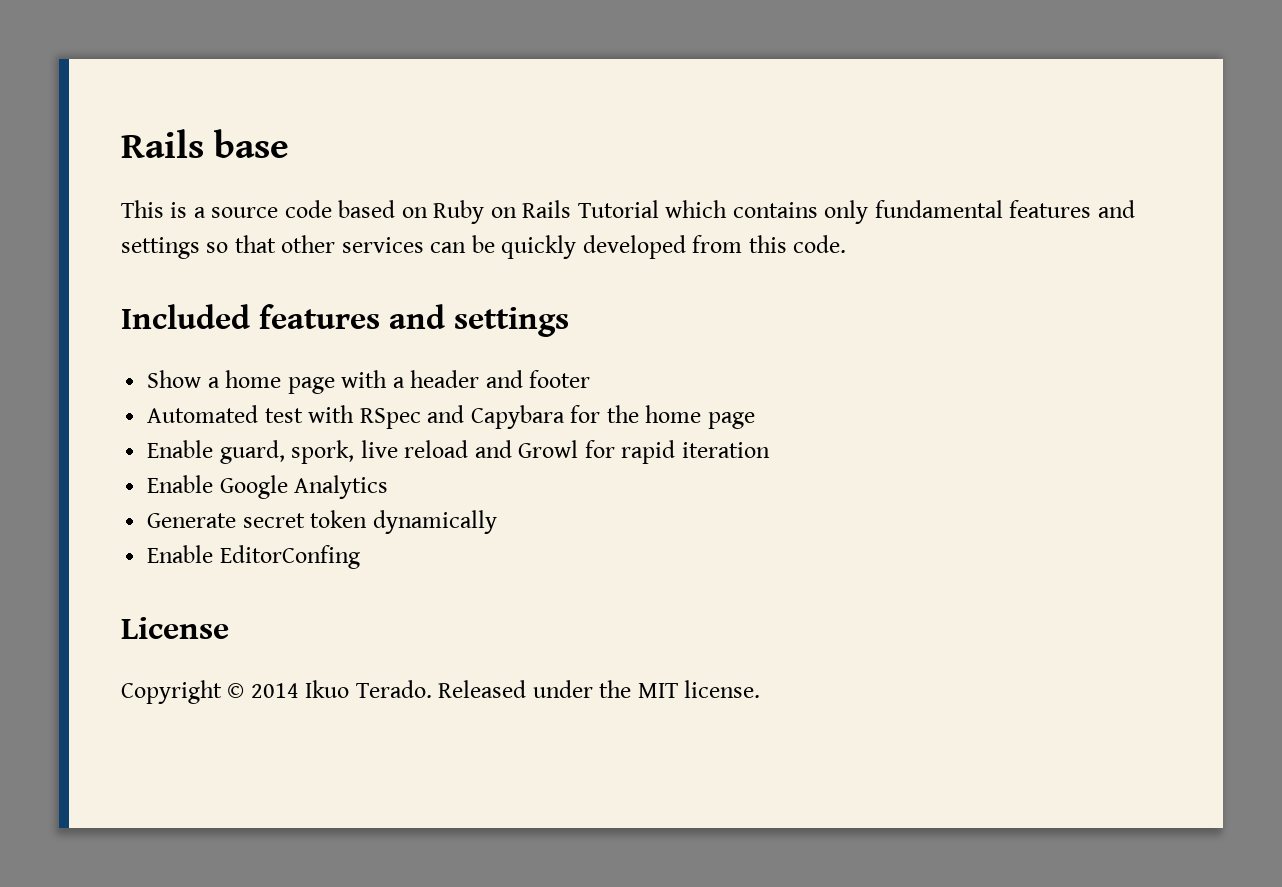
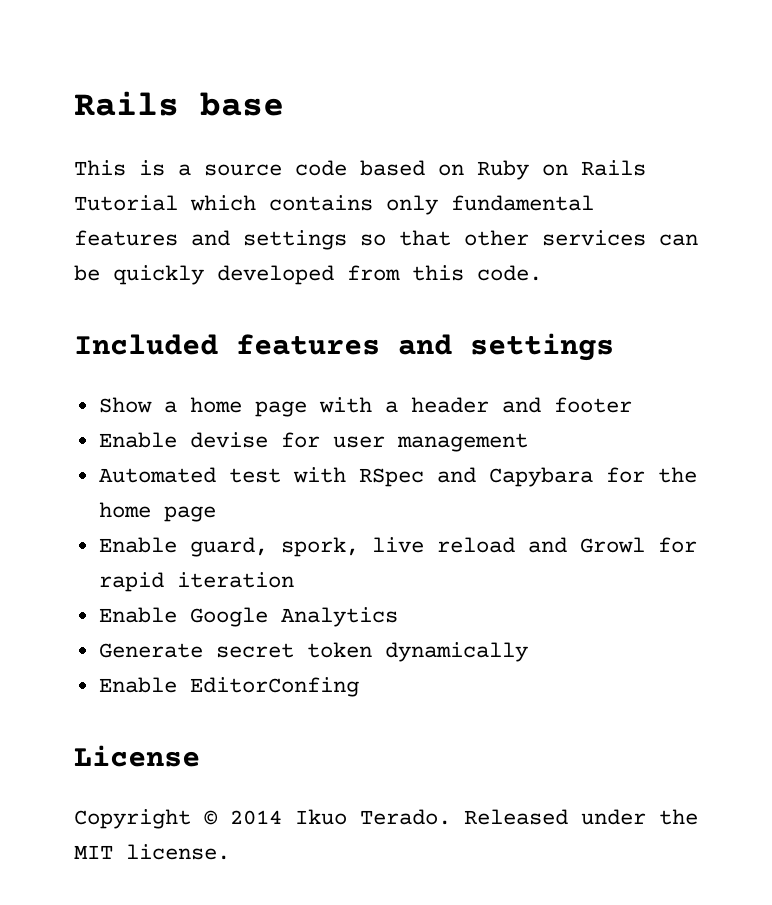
+ Enable devise for user management

